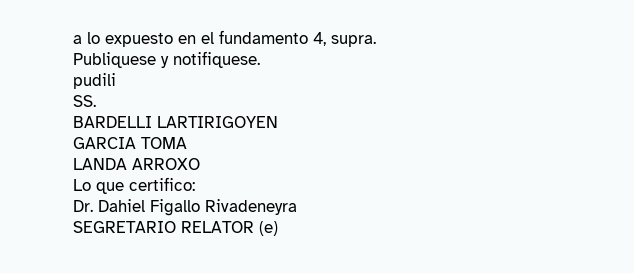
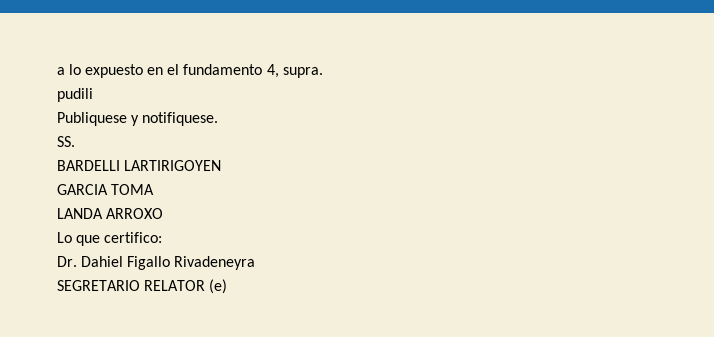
+ pudili
- pudili

